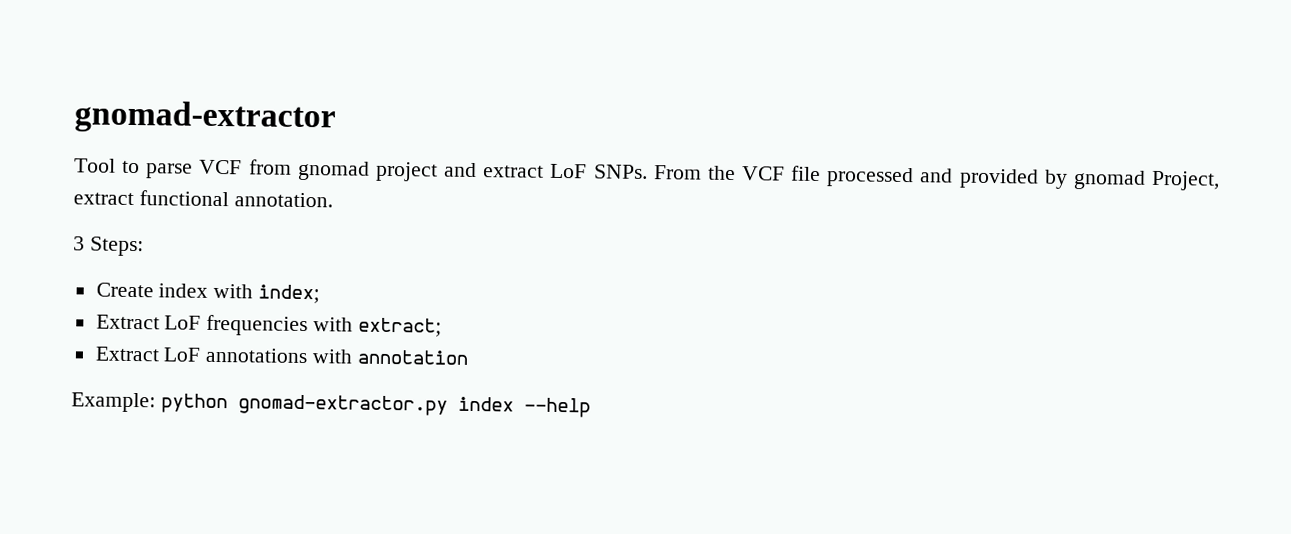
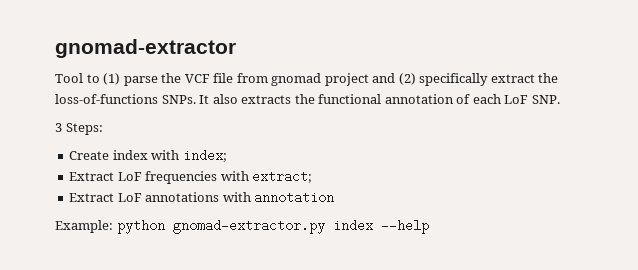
- Tool to parse VCF from gnomad project and extract LoF SNPs. From the VCF file processed and provided by gnomad Project, extract functional annotation.
+ Tool to (1) parse the VCF file from gnomad project and (2) specifically extract the loss-of-functions SNPs. It also extracts the functional annotation of each LoF SNP.

